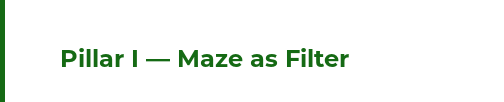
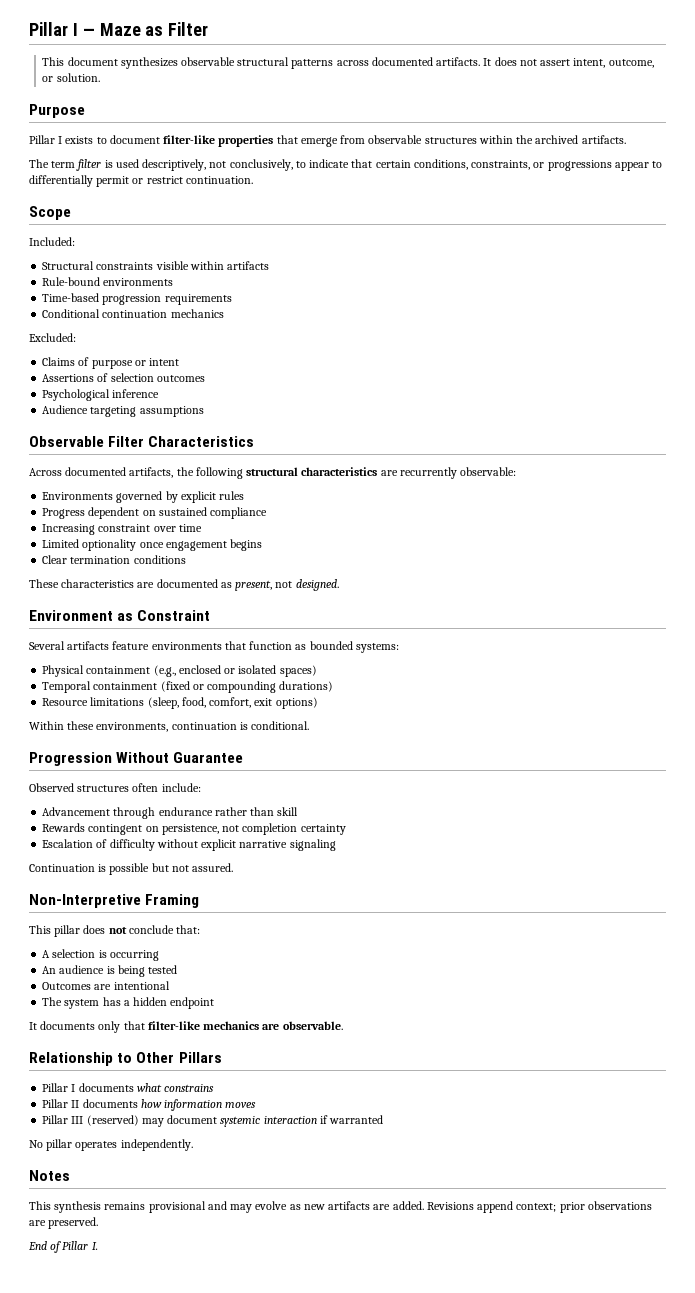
+ This document synthesizes observable structural patterns across documented artifacts. It does not assert intent, outcome, or solution.
+ Purpose
+ Pillar I exists to document filter-like properties that emerge from observable structures within the archived artifacts.
+ The term filter is used descriptively, not conclusively, to indicate that certain conditions, constraints, or progressions appear to differentially permit or restrict continuation.
+ Scope
+ Included:
+ Structural constraints visible within artifacts
+ Rule-bound environments
+ Time-based progression requirements
+ Conditional continuation mechanics
+ Excluded:
+ Claims of purpose or intent
+ Assertions of selection outcomes
+ Psychological inference
+ Audience targeting assumptions
+ Observable Filter Characteristics
+ Across documented artifacts, the following structural characteristics are recurrently observable:
+ Environments governed by explicit rules
+ Progress dependent on sustained compliance
+ Increasing constraint over time
+ Limited optionality once engagement begins
+ Clear termination conditions
+ These characteristics are documented as present, not designed.
+ Environment as Constraint
+ Several artifacts feature environments that function as bounded systems:
+ Physical containment (e.g., enclosed or isolated spaces)
+ Temporal containment (fixed or compounding durations)
+ Resource limitations (sleep, food, comfort, exit options)
+ Within these environments, continuation is conditional.
+ Progression Without Guarantee
+ Observed structures often include:
+ Advancement through endurance rather than skill
+ Rewards contingent on persistence, not completion certainty
+ Escalation of difficulty without explicit narrative signaling
+ Continuation is possible but not assured.
+ Non-Interpretive Framing
+ This pillar does not conclude that:
+ A selection is occurring
+ An audience is being tested
+ Outcomes are intentional
+ The system has a hidden endpoint
+ It documents only that filter-like mechanics are observable.
+ Relationship to Other Pillars
+ Pillar I documents what constrains
+ Pillar II documents how information moves
+ Pillar III (reserved) may document systemic interaction if warranted
+ No pillar operates independently.
+ Notes
+ This synthesis remains provisional and may evolve as new artifacts are added. Revisions append context; prior observations are preserved.
+ End of Pillar I.

